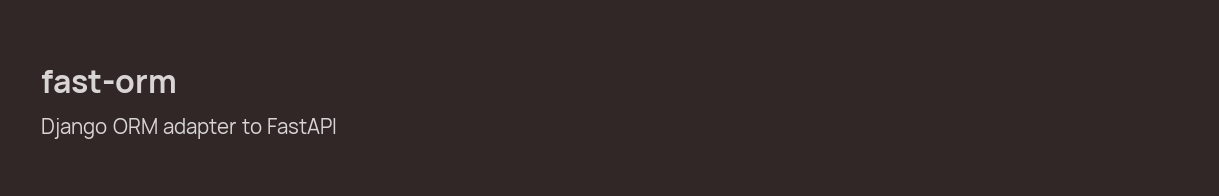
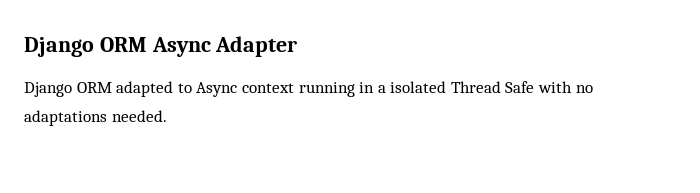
- fast-orm
- Django ORM adapter to FastAPI
+ Django ORM Async Adapter
+ Django ORM adapted to Async context running in a isolated Thread Safe with no adaptations needed.

